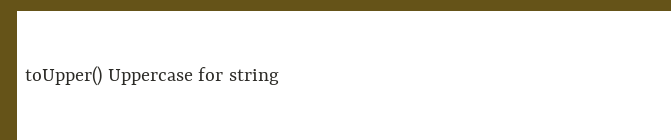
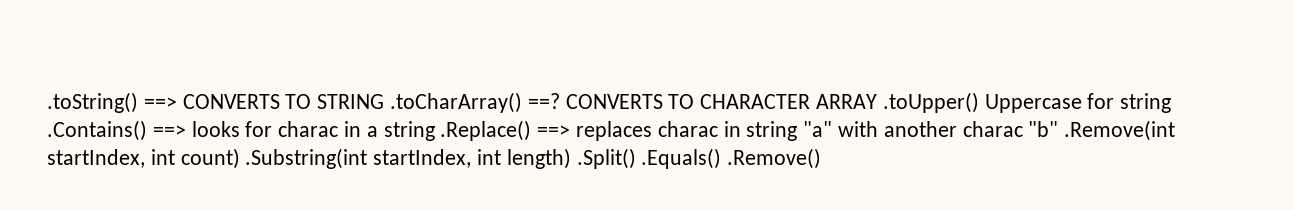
- toUpper() Uppercase for string
+ .toString() ==> CONVERTS TO STRING .toCharArray() ==? CONVERTS TO CHARACTER ARRAY .toUpper() Uppercase for string .Contains() ==> looks for charac in a string .Replace() ==> replaces charac in string "a" with another charac "b" .Remove(int startIndex, int count) .Substring(int startIndex, int length) .Split() .Equals() .Remove()

